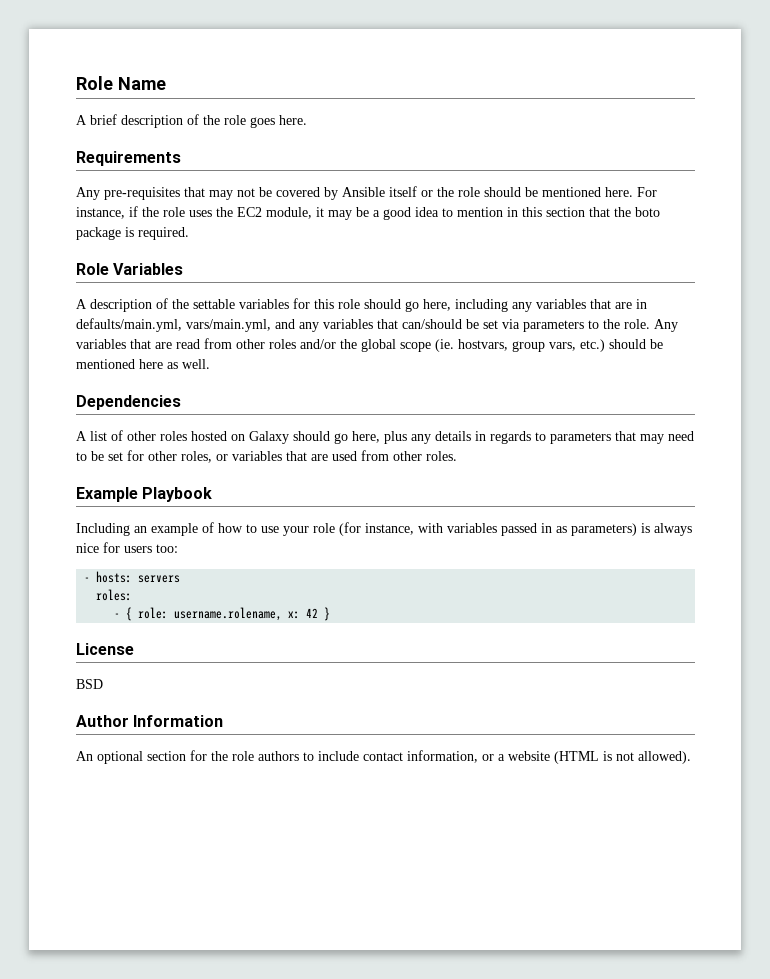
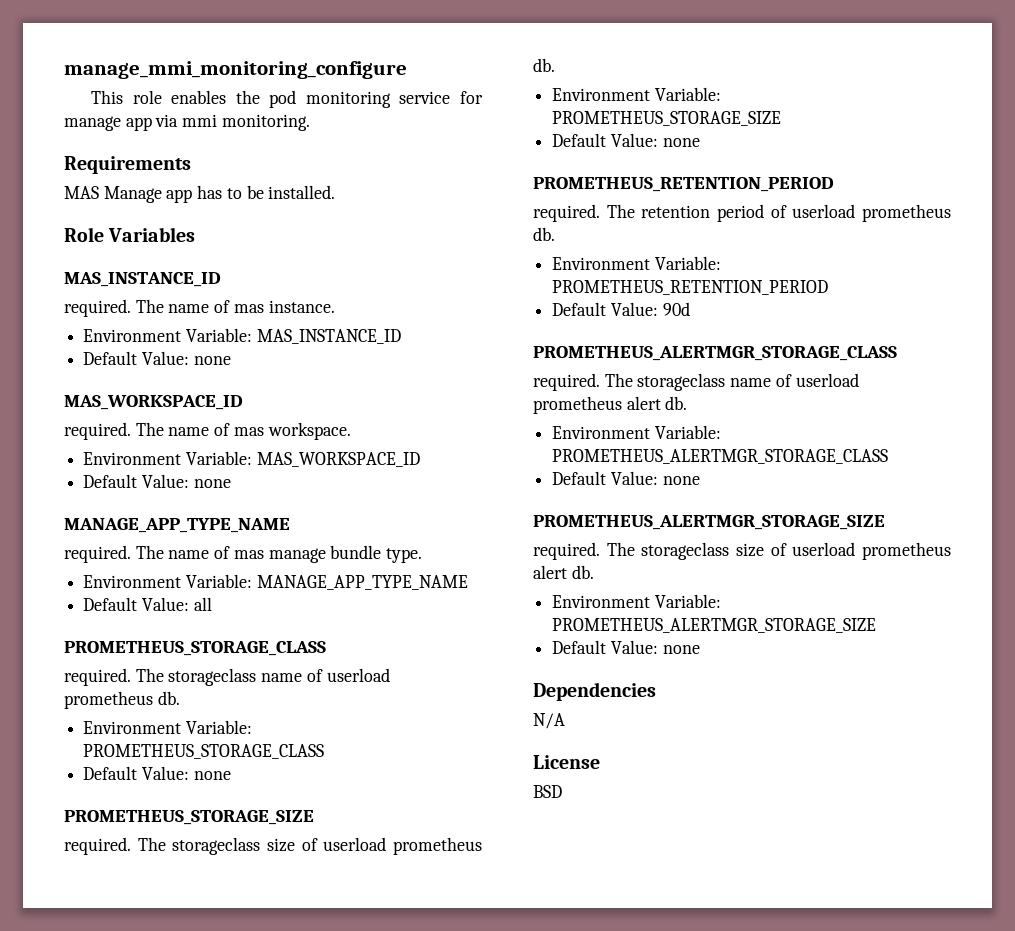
- Role Name
- A brief description of the role goes here.
+ manage_mmi_monitoring_configure
+ This role enables the pod monitoring service for manage app via mmi monitoring.
  Requirements
- Any pre-requisites that may not be covered by Ansible itself or the role should be mentioned here. For instance, if the role uses the EC2 module, it may be a good idea to mention in this section that the boto package is required.
+ MAS Manage app has to be installed.
  Role Variables
- A description of the settable variables for this role should go here, including any variables that are in defaults/main.yml, vars/main.yml, and any variables that can/should be set via parameters to the role. Any variables that are read from other roles and/or the global scope (ie. hostvars, group vars, etc.) should be mentioned here as well.
+ MAS_INSTANCE_ID
+ required. The name of mas instance.
+ Environment Variable: MAS_INSTANCE_ID
+ Default Value: none
+ MAS_WORKSPACE_ID
+ required. The name of mas workspace.
+ Environment Variable: MAS_WORKSPACE_ID
+ Default Value: none
+ MANAGE_APP_TYPE_NAME
+ required. The name of mas manage bundle type.
+ Environment Variable: MANAGE_APP_TYPE_NAME
+ Default Value: all
+ PROMETHEUS_STORAGE_CLASS
+ required. The storageclass name of userload prometheus db.
+ Environment Variable: PROMETHEUS_STORAGE_CLASS
+ Default Value: none
+ PROMETHEUS_STORAGE_SIZE
+ required. The storageclass size of userload prometheus db.
+ Environment Variable: PROMETHEUS_STORAGE_SIZE
+ Default Value: none
+ PROMETHEUS_RETENTION_PERIOD
+ required. The retention period of userload prometheus db.
+ Environment Variable: PROMETHEUS_RETENTION_PERIOD
+ Default Value: 90d
+ PROMETHEUS_ALERTMGR_STORAGE_CLASS
+ required. The storageclass name of userload prometheus alert db.
+ Environment Variable: PROMETHEUS_ALERTMGR_STORAGE_CLASS
+ Default Value: none
+ PROMETHEUS_ALERTMGR_STORAGE_SIZE
+ required. The storageclass size of userload prometheus alert db.
+ Environment Variable: PROMETHEUS_ALERTMGR_STORAGE_SIZE
+ Default Value: none
  Dependencies
- A list of other roles hosted on Galaxy should go here, plus any details in regards to parameters that may need to be set for other roles, or variables that are used from other roles.
- Example Playbook
- Including an example of how to use your role (for instance, with variables passed in as parameters) is always nice for users too:
- - hosts: servers
- roles:
- - { role: username.rolename, x: 42 }
+ N/A
  License
  BSD
- Author Information
- An optional section for the role authors to include contact information, or a website (HTML is not allowed).

